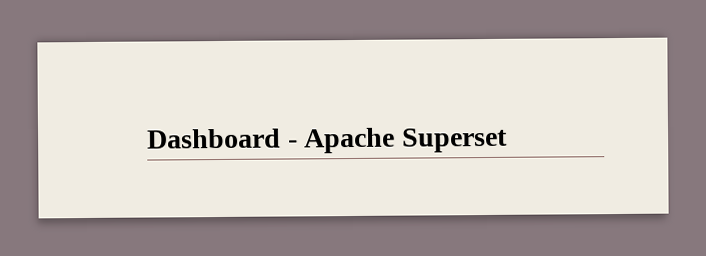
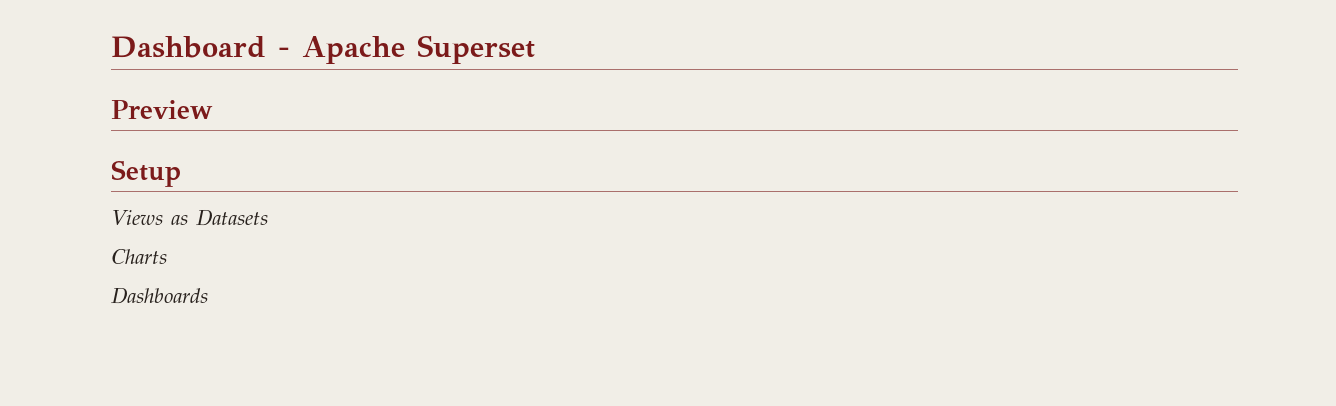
+ Preview
+ Setup
+ Views as Datasets
+ Charts
+ Dashboards

